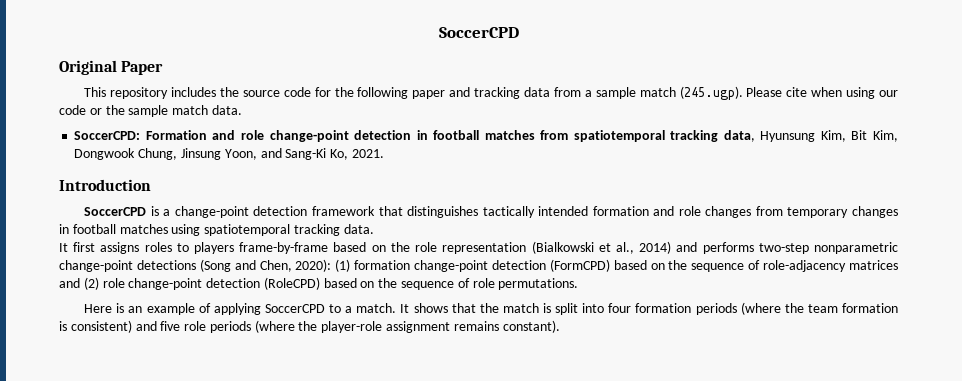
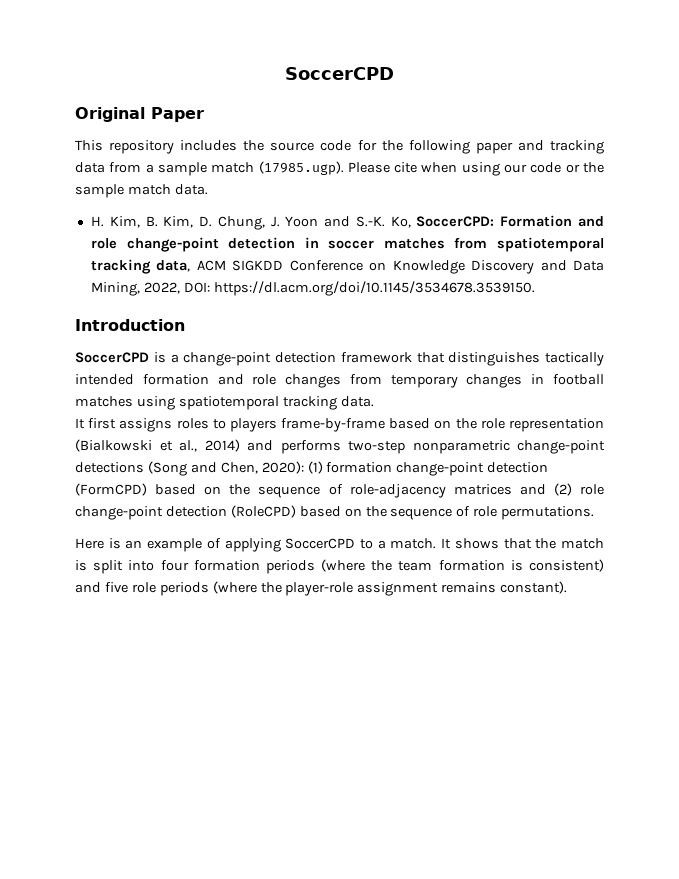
- This repository includes the source code for the following paper and tracking data from a sample match (245.ugp). Please cite when using our code or the sample match data.
+ This repository includes the source code for the following paper and tracking data from a sample match (17985.ugp). Please cite when using our code or the sample match data.
- SoccerCPD: Formation and role change-point detection in football matches from spatiotemporal tracking data, Hyunsung Kim, Bit Kim, Dongwook Chung, Jinsung Yoon, and Sang-Ki Ko, 2021.
+ H. Kim, B. Kim, D. Chung, J. Yoon and S.-K. Ko, SoccerCPD: Formation and role change-point detection in soccer matches from spatiotemporal tracking data, ACM SIGKDD Conference on Knowledge Discovery and Data Mining, 2022, DOI: https://dl.acm.org/doi/10.1145/3534678.3539150.

